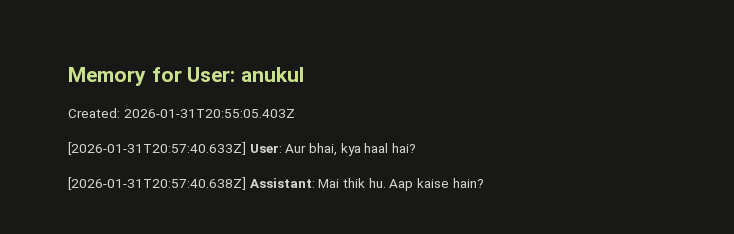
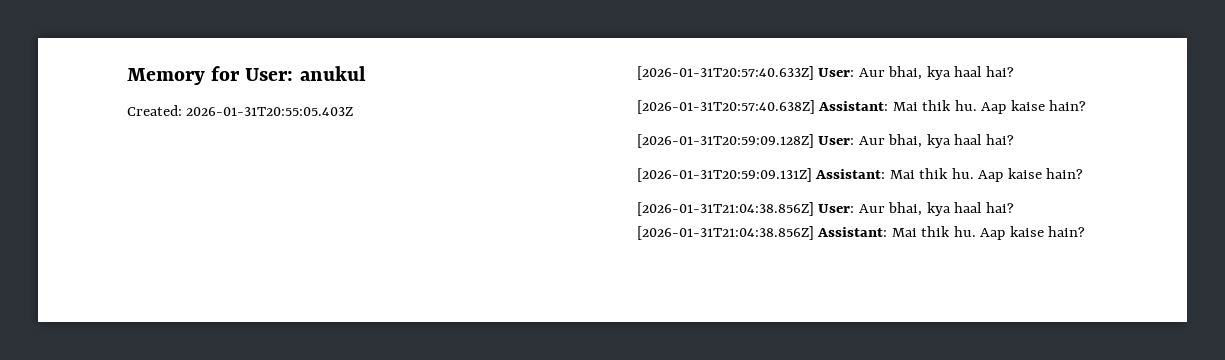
+ [2026-01-31T20:59:09.128Z] User: Aur bhai, kya haal hai?
+ [2026-01-31T20:59:09.131Z] Assistant: Mai thik hu. Aap kaise hain?
+ [2026-01-31T21:04:38.856Z] User: Aur bhai, kya haal hai? [2026-01-31T21:04:38.856Z] Assistant: Mai thik hu. Aap kaise hain?

